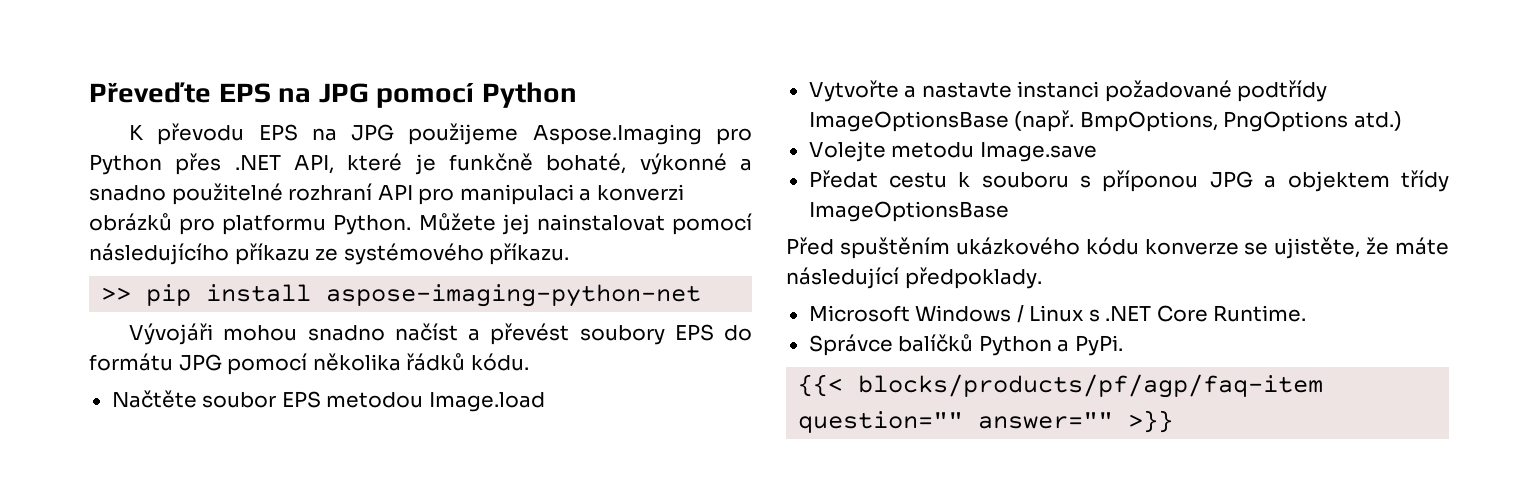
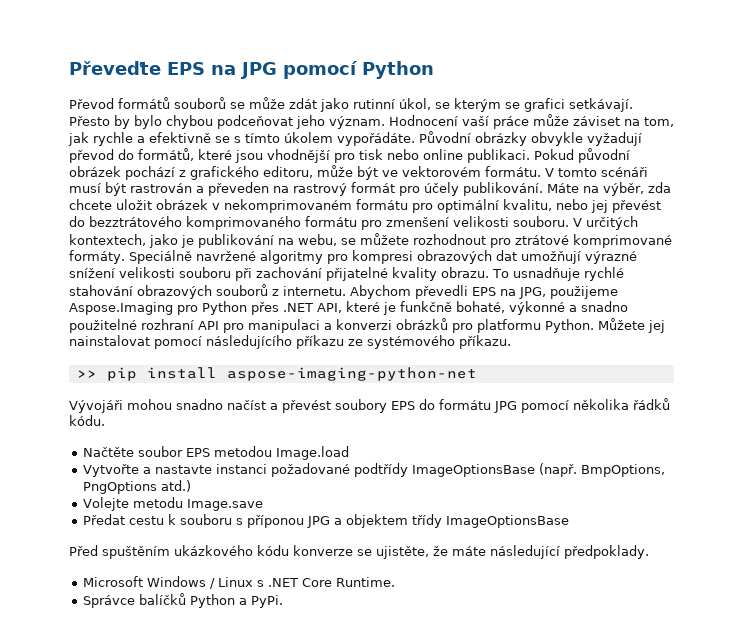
- K převodu EPS na JPG použijeme Aspose.Imaging pro Python přes .NET API, které je funkčně bohaté, výkonné a snadno použitelné rozhraní API pro manipulaci a konverzi obrázků pro platformu Python.
+ Převod formátů souborů se může zdát jako rutinní úkol, se kterým se grafici setkávají. Přesto by bylo chybou podceňovat jeho význam. Hodnocení vaší práce může záviset na tom, jak rychle a efektivně se s tímto úkolem vypořádáte. Původní obrázky obvykle vyžadují převod do formátů, které jsou vhodnější pro tisk nebo online publikaci. Pokud původní obrázek pochází z grafického editoru, může být ve vektorovém formátu. V tomto scénáři musí být rastrován a převeden na rastrový formát pro účely publikování. Máte na výběr, zda chcete uložit obrázek v nekomprimovaném formátu pro optimální kvalitu, nebo jej převést do bezztrátového komprimovaného formátu pro zmenšení velikosti souboru. V určitých kontextech, jako je publikování na webu, se můžete rozhodnout pro ztrátové komprimované formáty. Speciálně navržené algoritmy pro kompresi obrazových dat umožňují výrazné snížení velikosti souboru při zachování přijatelné kvality obrazu. To usnadňuje rychlé stahování obrazových souborů z internetu. Abychom převedli EPS na JPG, použijeme Aspose.Imaging pro Python přes .NET API, které je funkčně bohaté, výkonné a snadno použitelné rozhraní API pro manipulaci a konverzi obrázků pro platformu Python.
- {{< blocks/products/pf/agp/faq-item question="" answer="" >}}

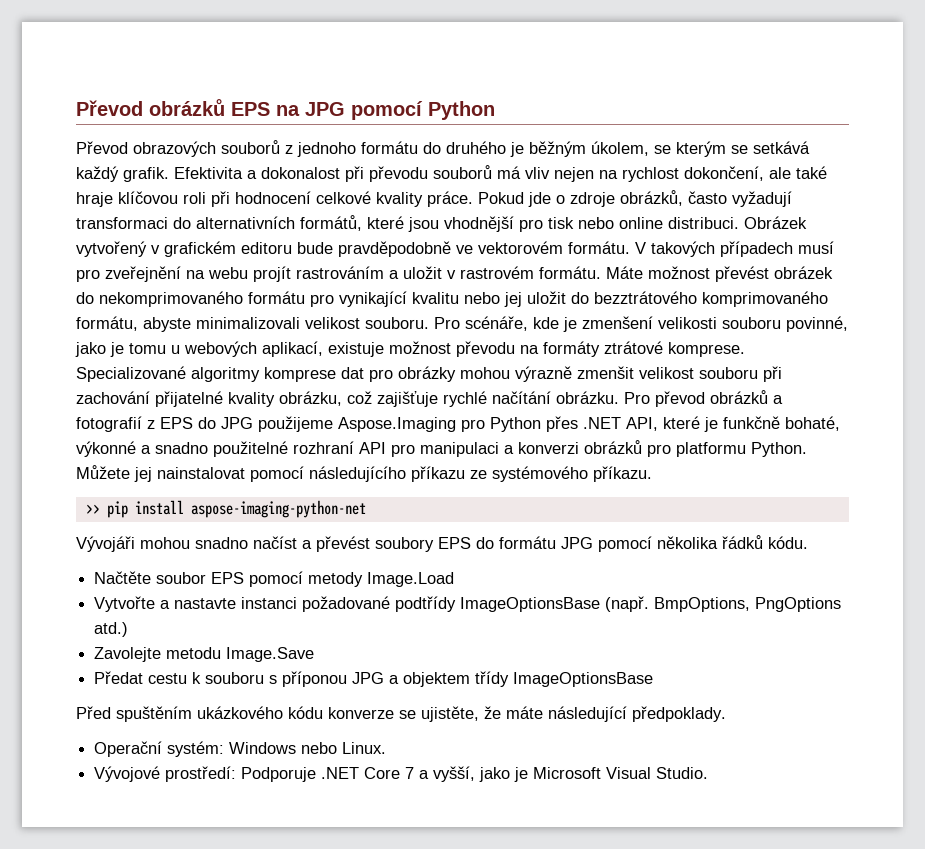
- Převeďte EPS na JPG pomocí Python
+ Převod obrázků EPS na JPG pomocí Python
- Převod formátů souborů se může zdát jako rutinní úkol, se kterým se grafici setkávají. Přesto by bylo chybou podceňovat jeho význam. Hodnocení vaší práce může záviset na tom, jak rychle a efektivně se s tímto úkolem vypořádáte. Původní obrázky obvykle vyžadují převod do formátů, které jsou vhodnější pro tisk nebo online publikaci. Pokud původní obrázek pochází z grafického editoru, může být ve vektorovém formátu. V tomto scénáři musí být rastrován a převeden na rastrový formát pro účely publikování. Máte na výběr, zda chcete uložit obrázek v nekomprimovaném formátu pro optimální kvalitu, nebo jej převést do bezztrátového komprimovaného formátu pro zmenšení velikosti souboru. V určitých kontextech, jako je publikování na webu, se můžete rozhodnout pro ztrátové komprimované formáty. Speciálně navržené algoritmy pro kompresi obrazových dat umožňují výrazné snížení velikosti souboru při zachování přijatelné kvality obrazu. To usnadňuje rychlé stahování obrazových souborů z internetu. Abychom převedli EPS na JPG, použijeme Aspose.Imaging pro Python přes .NET API, které je funkčně bohaté, výkonné a snadno použitelné rozhraní API pro manipulaci a konverzi obrázků pro platformu Python.
+ Převod obrazových souborů z jednoho formátu do druhého je běžným úkolem, se kterým se setkává každý grafik. Efektivita a dokonalost při převodu souborů má vliv nejen na rychlost dokončení, ale také hraje klíčovou roli při hodnocení celkové kvality práce. Pokud jde o zdroje obrázků, často vyžadují transformaci do alternativních formátů, které jsou vhodnější pro tisk nebo online distribuci. Obrázek vytvořený v grafickém editoru bude pravděpodobně ve vektorovém formátu. V takových případech musí pro zveřejnění na webu projít rastrováním a uložit v rastrovém formátu. Máte možnost převést obrázek do nekomprimovaného formátu pro vynikající kvalitu nebo jej uložit do bezztrátového komprimovaného formátu, abyste minimalizovali velikost souboru. Pro scénáře, kde je zmenšení velikosti souboru povinné, jako je tomu u webových aplikací, existuje možnost převodu na formáty ztrátové komprese. Specializované algoritmy komprese dat pro obrázky mohou výrazně zmenšit velikost souboru při zachování přijatelné kvality obrázku, což zajišťuje rychlé načítání obrázku. Pro převod obrázků a fotografií z EPS do JPG použijeme Aspose.Imaging pro Python přes .NET API, které je funkčně bohaté, výkonné a snadno použitelné rozhraní API pro manipulaci a konverzi obrázků pro platformu Python.
- Načtěte soubor EPS metodou Image.load
+ Načtěte soubor EPS pomocí metody Image.Load
- Volejte metodu Image.save
+ Zavolejte metodu Image.Save
- Microsoft Windows / Linux s .NET Core Runtime.
- Správce balíčků Python a PyPi.
+ Operační systém: Windows nebo Linux.
+ Vývojové prostředí: Podporuje .NET Core 7 a vyšší, jako je Microsoft Visual Studio.

